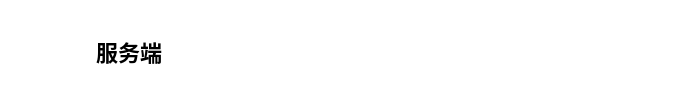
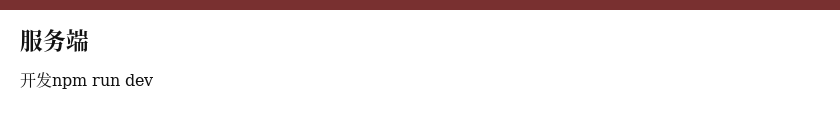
+ 开发npm run dev

